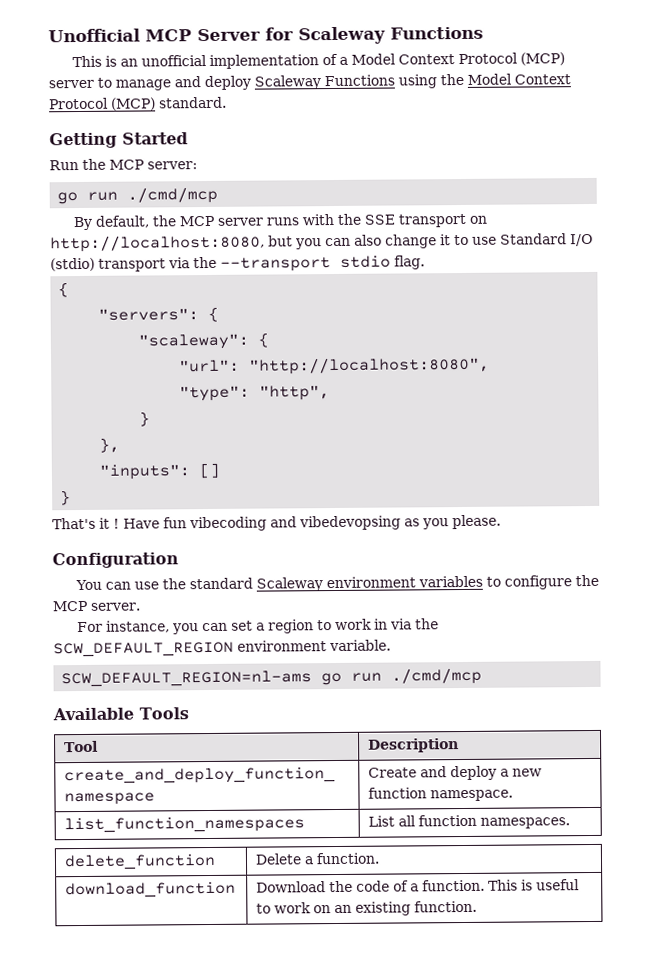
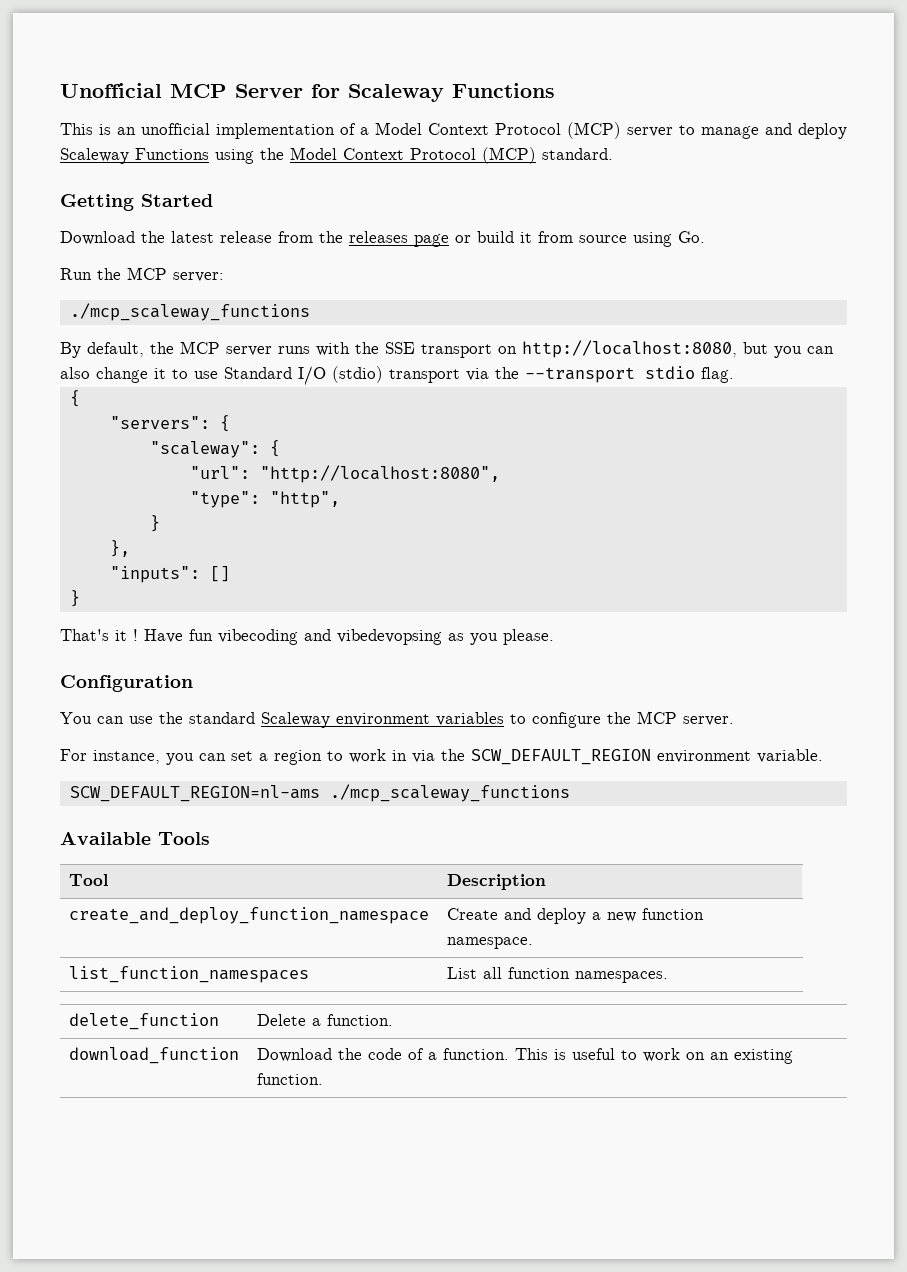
+ Download the latest release from the releases page or build it from source using Go.
  Run the MCP server:
- go run ./cmd/mcp
+ ./mcp_scaleway_functions
- SCW_DEFAULT_REGION=nl-ams go run ./cmd/mcp
+ SCW_DEFAULT_REGION=nl-ams ./mcp_scaleway_functions

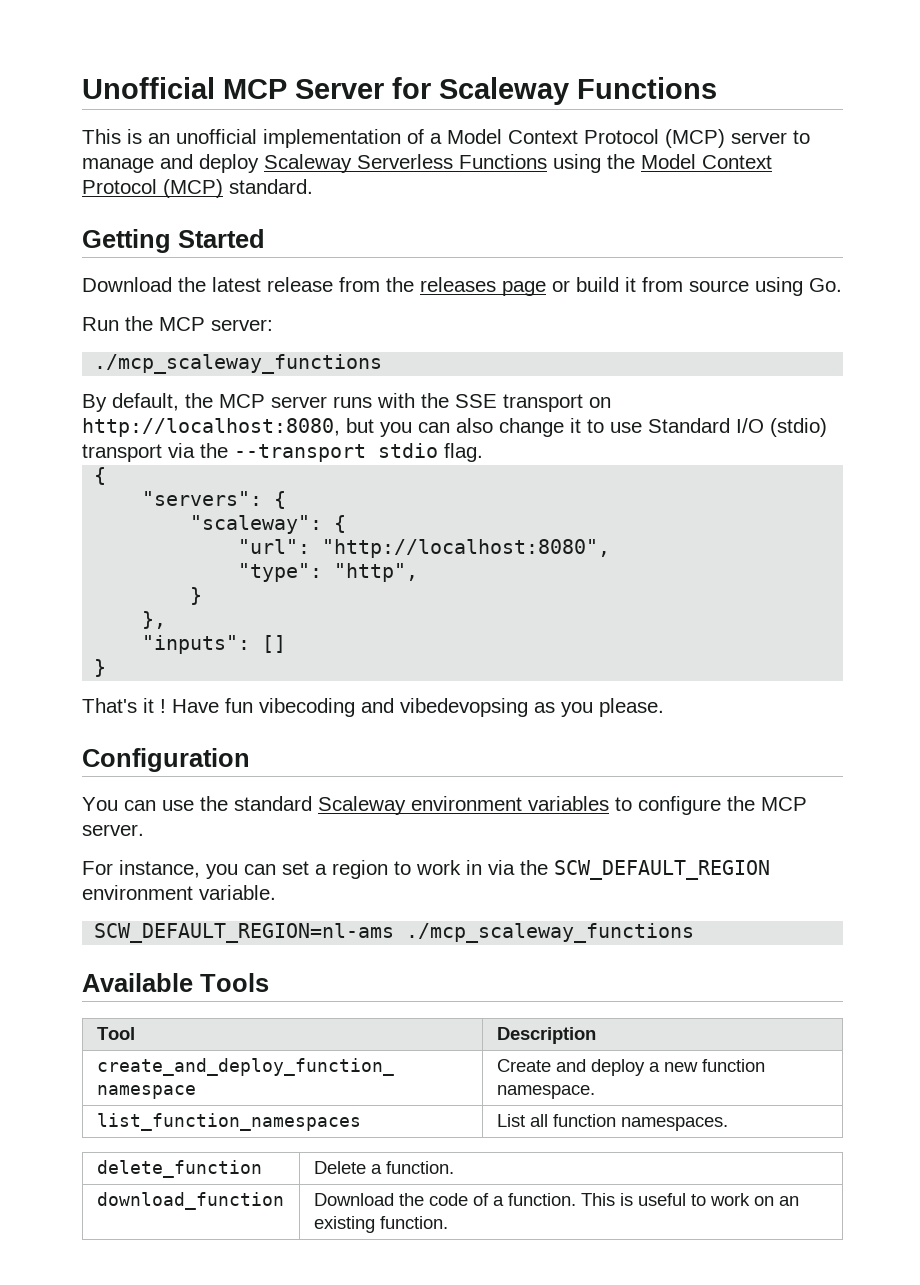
- This is an unofficial implementation of a Model Context Protocol (MCP) server to manage and deploy Scaleway Functions using the Model Context Protocol (MCP) standard.
+ This is an unofficial implementation of a Model Context Protocol (MCP) server to manage and deploy Scaleway Serverless Functions using the Model Context Protocol (MCP) standard.

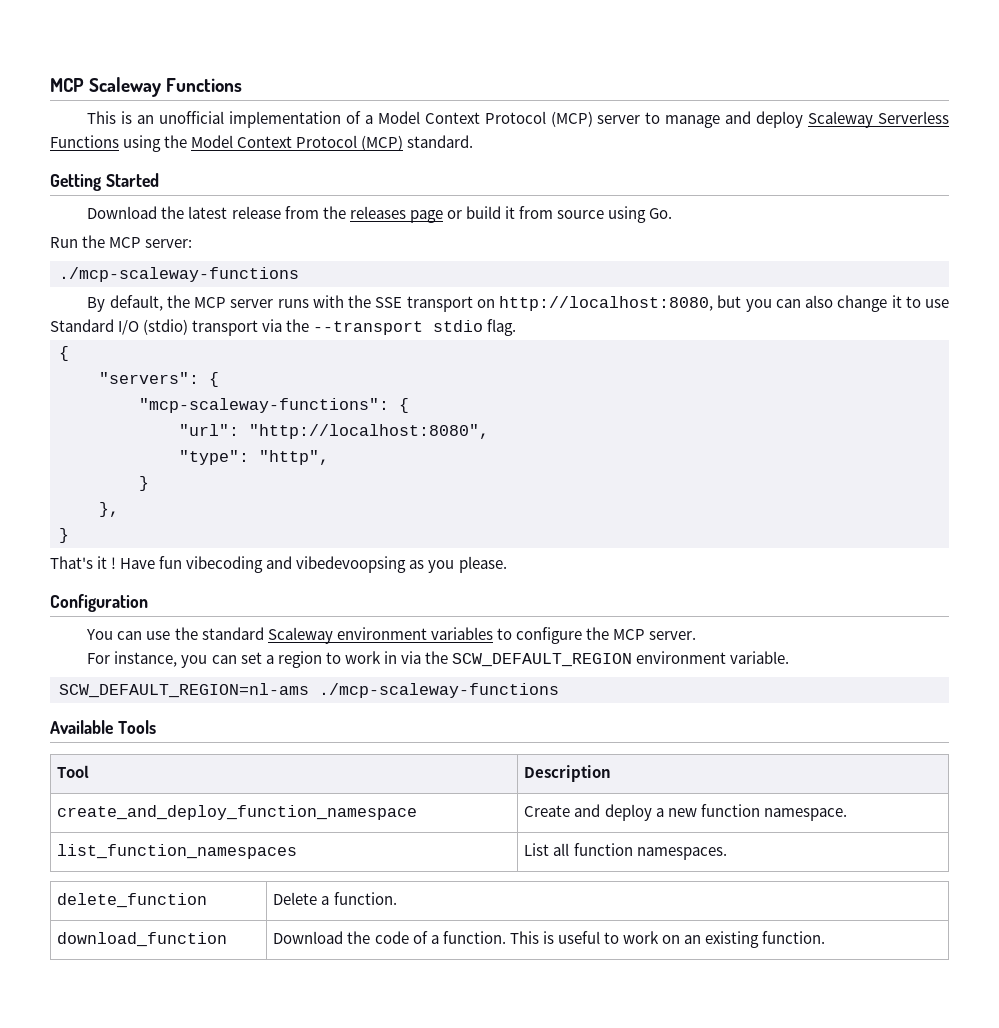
- Unofficial MCP Server for Scaleway Functions
+ MCP Scaleway Functions
  Run the MCP server:
- ./mcp_scaleway_functions
+ ./mcp-scaleway-functions
- "scaleway": {
+ "mcp-scaleway-functions": {
- "inputs": []
- Have fun vibecoding and vibedevopsing as you please.
+ Have fun vibecoding and vibedevoopsing as you please.
- SCW_DEFAULT_REGION=nl-ams ./mcp_scaleway_functions
+ SCW_DEFAULT_REGION=nl-ams ./mcp-scaleway-functions

